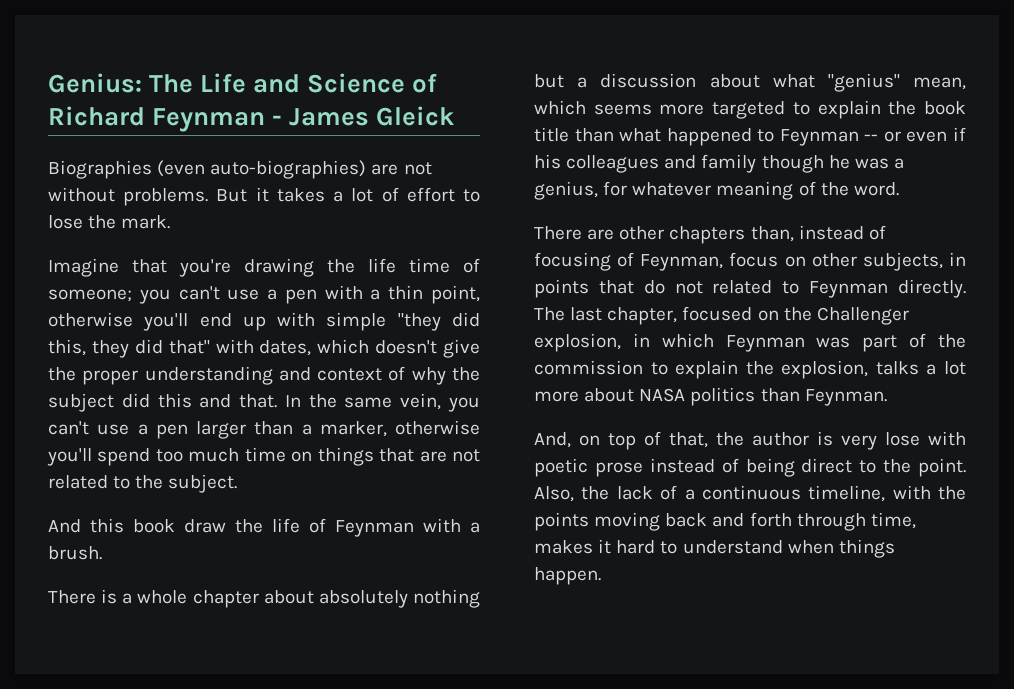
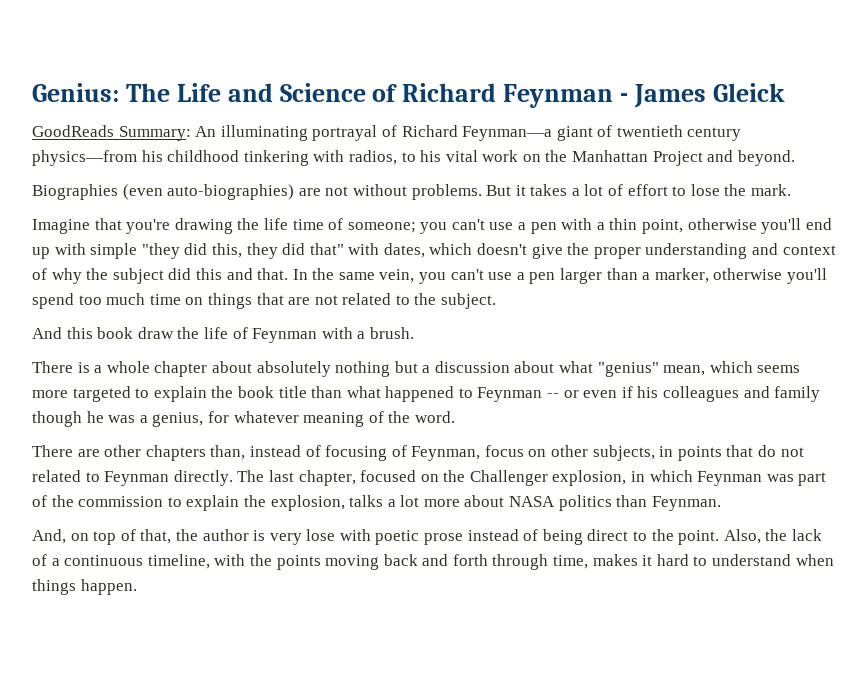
+ GoodReads Summary: An illuminating portrayal of Richard Feynman—a giant of twentieth century physics—from his childhood tinkering with radios, to his vital work on the Manhattan Project and beyond.

